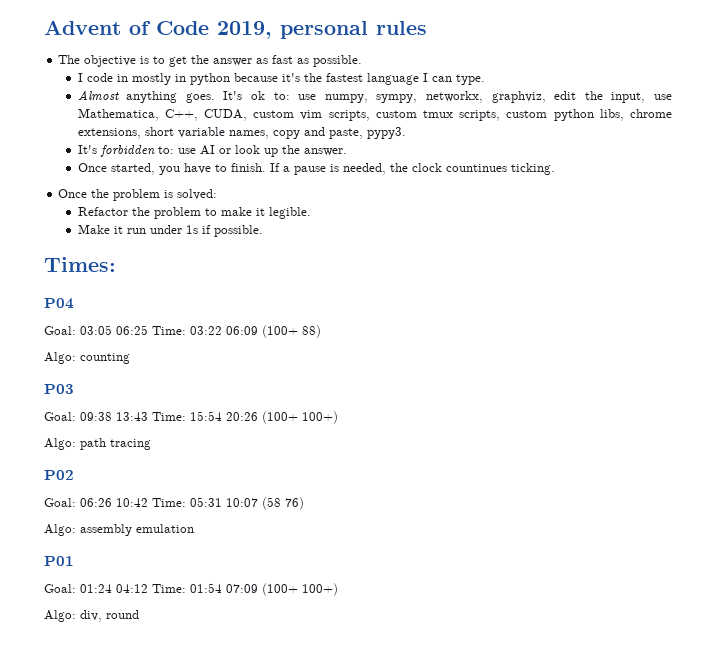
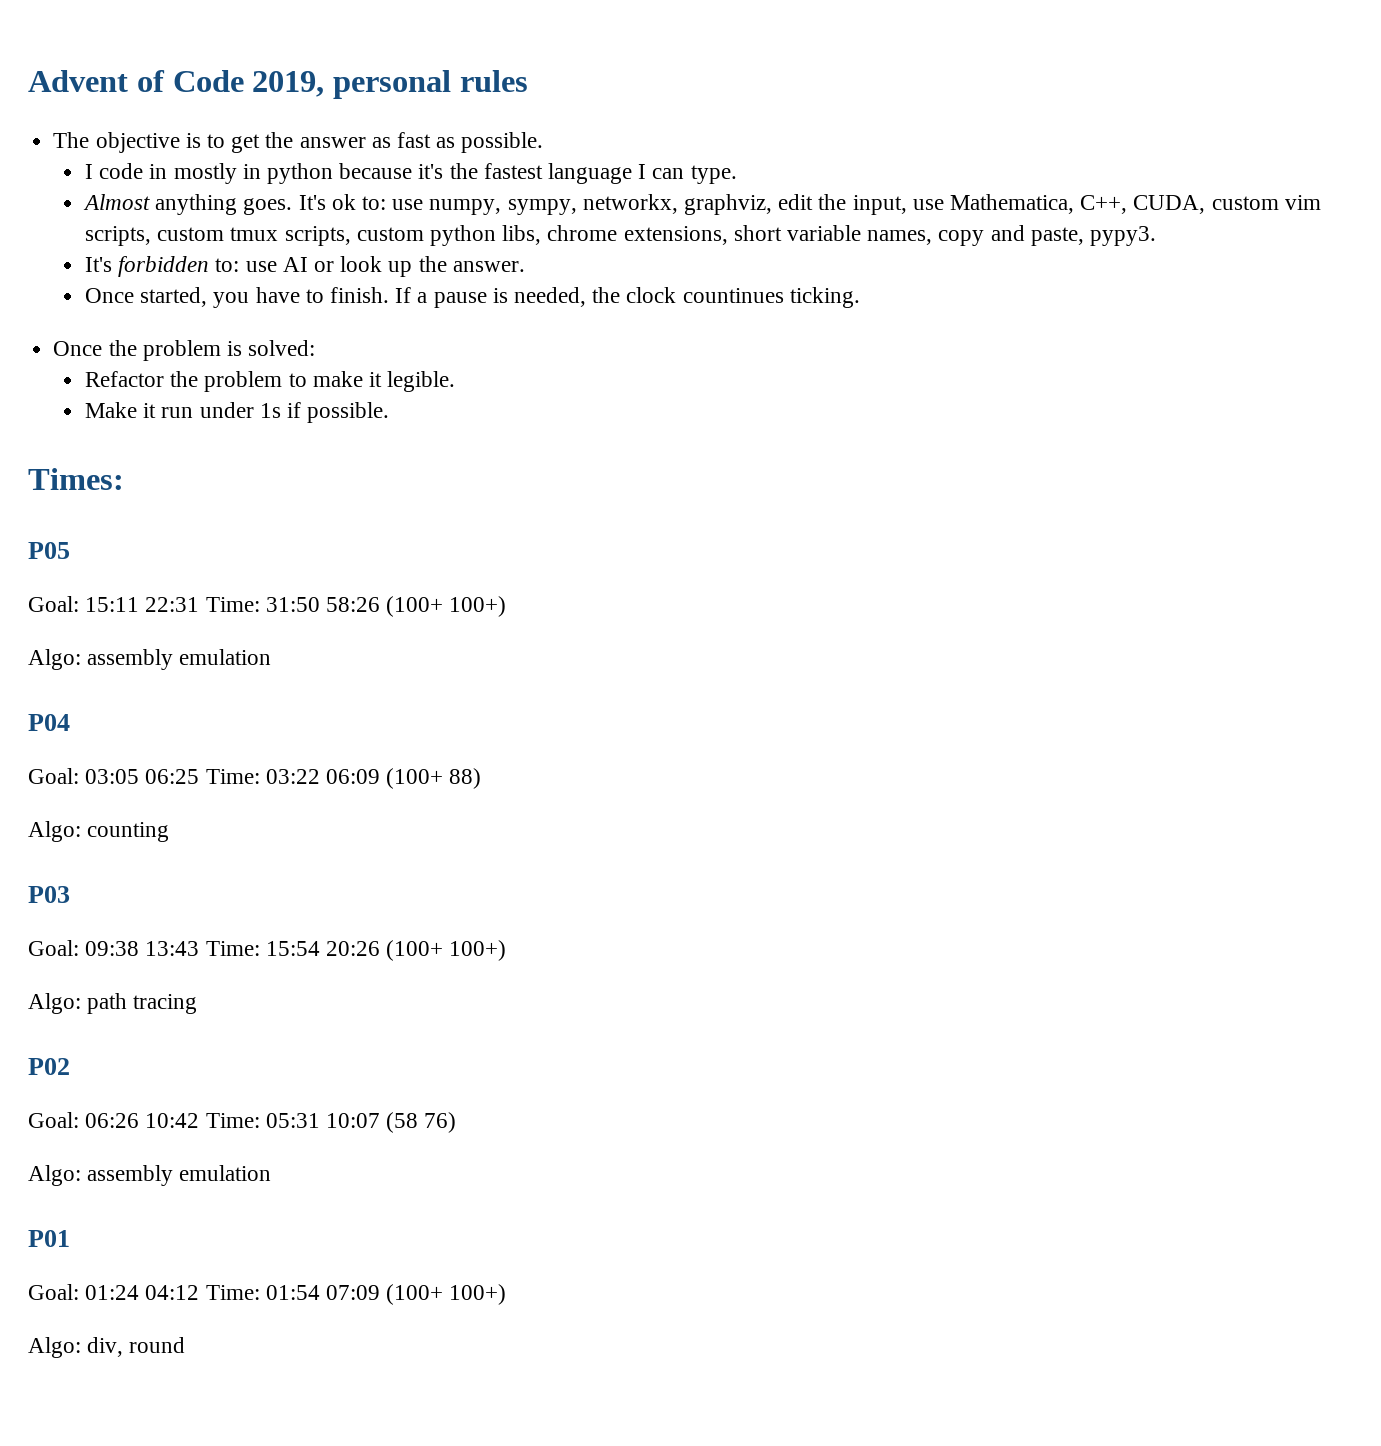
+ P05
+ Goal: 15:11 22:31 Time: 31:50 58:26 (100+ 100+)
+ Algo: assembly emulation

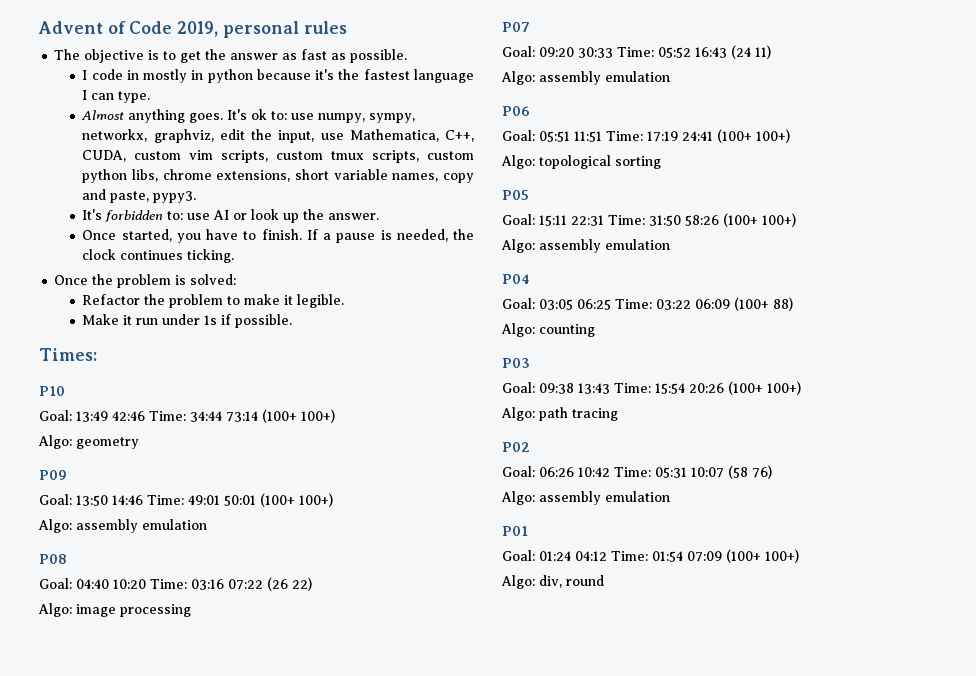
- If a pause is needed, the clock countinues ticking.
+ If a pause is needed, the clock continues ticking.
+ P10
+ Goal: 13:49 42:46 Time: 34:44 73:14 (100+ 100+)
+ Algo: geometry
+ P09
+ Goal: 13:50 14:46 Time: 49:01 50:01 (100+ 100+)
+ Algo: assembly emulation
+ P08
+ Goal: 04:40 10:20 Time: 03:16 07:22 (26 22)
+ Algo: image processing
+ P07
+ Goal: 09:20 30:33 Time: 05:52 16:43 (24 11)
+ Algo: assembly emulation
+ P06
+ Goal: 05:51 11:51 Time: 17:19 24:41 (100+ 100+)
+ Algo: topological sorting

